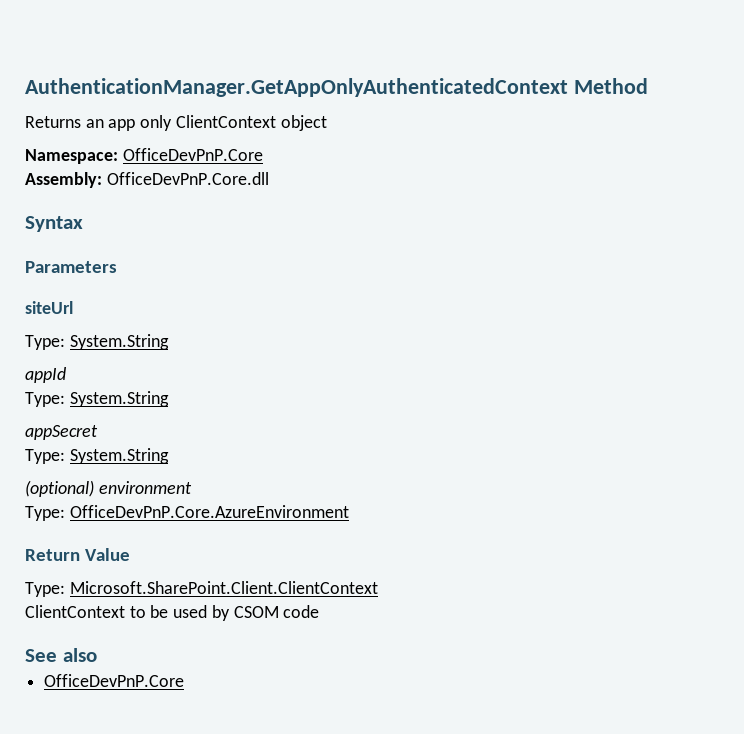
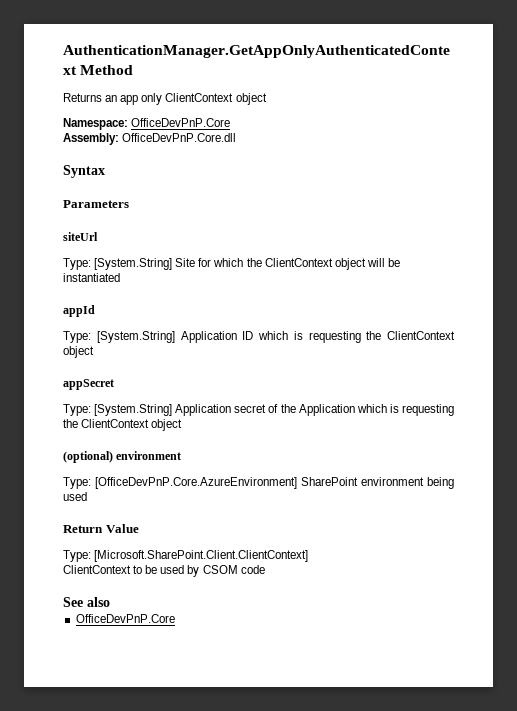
  siteUrl
- Type: System.String
+ Type: [System.String] Site for which the ClientContext object will be instantiated
  appId
- Type: System.String
+ Type: [System.String] Application ID which is requesting the ClientContext object
  appSecret
- Type: System.String
+ Type: [System.String] Application secret of the Application which is requesting the ClientContext object
  (optional) environment
- Type: OfficeDevPnP.Core.AzureEnvironment
+ Type: [OfficeDevPnP.Core.AzureEnvironment] SharePoint environment being used
- Type: Microsoft.SharePoint.Client.ClientContext
+ Type: [Microsoft.SharePoint.Client.ClientContext]

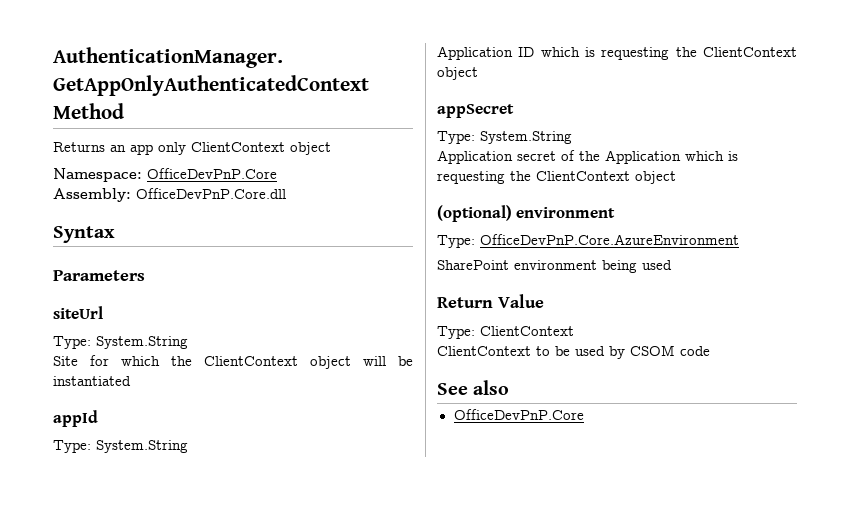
  siteUrl
- Type: [System.String] Site for which the ClientContext object will be instantiated
+ Type: System.String
+ Site for which the ClientContext object will be instantiated
  appId
- Type: [System.String] Application ID which is requesting the ClientContext object
+ Type: System.String
+ Application ID which is requesting the ClientContext object
  appSecret
- Type: [System.String] Application secret of the Application which is requesting the ClientContext object
+ Type: System.String
+ Application secret of the Application which is requesting the ClientContext object
- Type: [OfficeDevPnP.Core.AzureEnvironment] SharePoint environment being used
+ Type: OfficeDevPnP.Core.AzureEnvironment
+ SharePoint environment being used
- Type: [Microsoft.SharePoint.Client.ClientContext]
+ Type: ClientContext

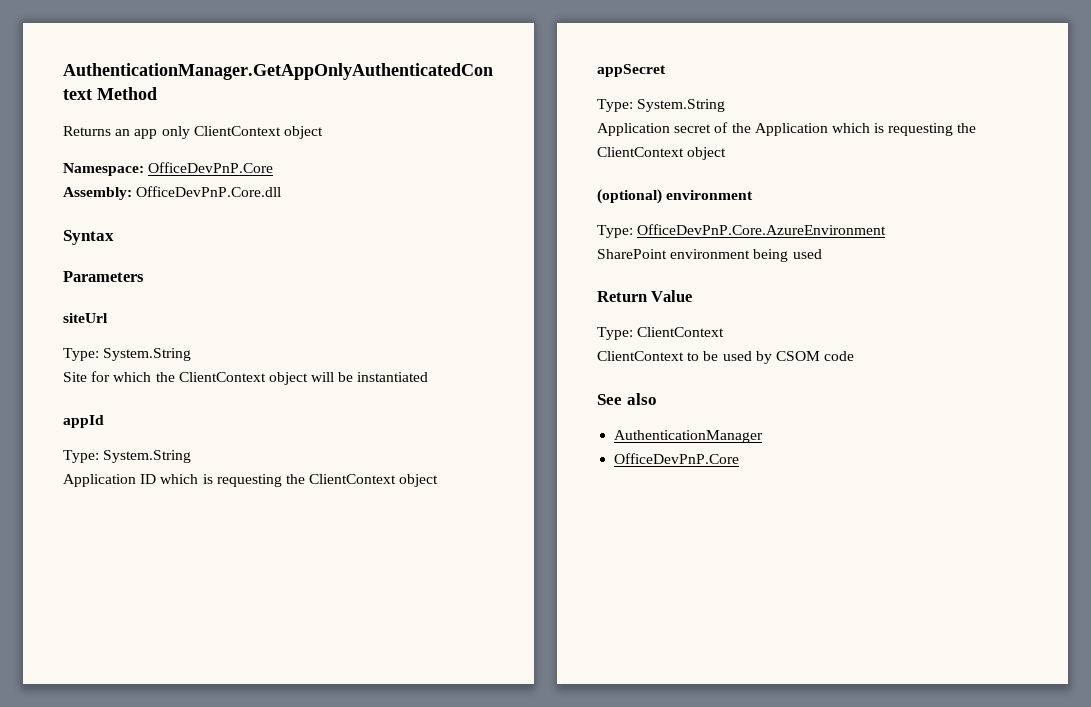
+ AuthenticationManager

